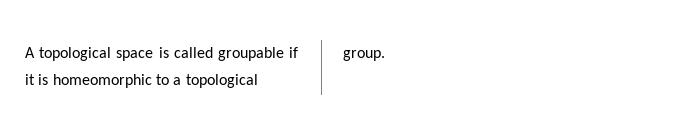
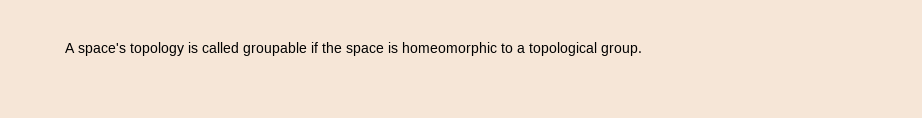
- A topological space is called groupable if it is homeomorphic to a topological group.
+ A space's topology is called groupable if the space is homeomorphic to a topological group.

